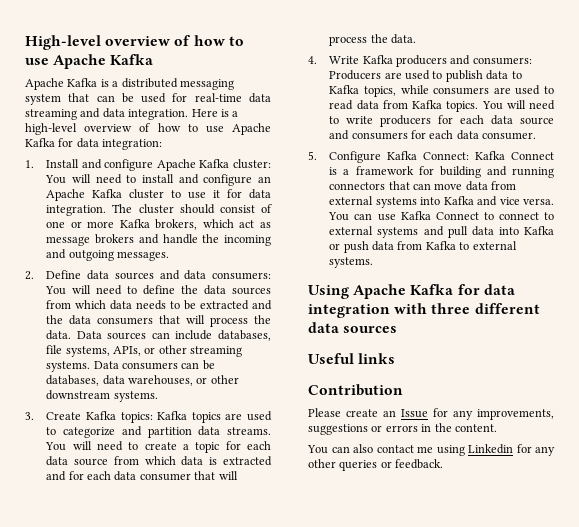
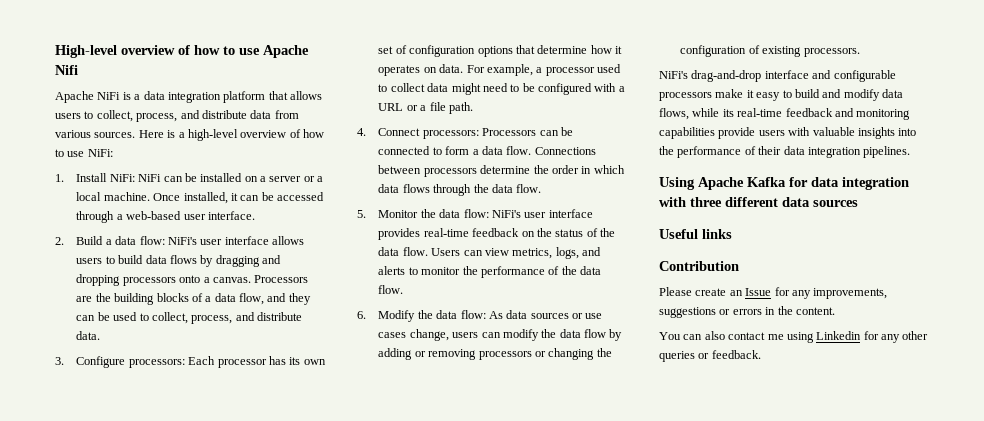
- High-level overview of how to use Apache Kafka
- Apache Kafka is a distributed messaging system that can be used for real-time data streaming and data integration.
+ High-level overview of how to use Apache Nifi
+ Apache NiFi is a data integration platform that allows users to collect, process, and distribute data from various sources.
- Here is a high-level overview of how to use Apache Kafka for data integration:
- 1. Install and configure Apache Kafka cluster: You will need to install and configure an Apache Kafka cluster to use it for data integration. The cluster should consist of one or more Kafka brokers, which act as message brokers and handle the incoming and outgoing messages.
- 2. Define data sources and data consumers: You will need to define the data sources from which data needs to be extracted and the data consumers that will process the data. Data sources can include databases, file systems, APIs, or other streaming systems. Data consumers can be databases, data warehouses, or other downstream systems.
- 3. Create Kafka topics: Kafka topics are used to categorize and partition data streams. You will need to create a topic for each data source from which data is extracted and for each data consumer that will process the data.
- 4. Write Kafka producers and consumers: Producers are used to publish data to Kafka topics, while consumers are used to read data from Kafka topics. You will need to write producers for each data source and consumers for each data consumer.
- 5. Configure Kafka Connect: Kafka Connect is a framework for building and running connectors that can move data from external systems into Kafka and vice versa. You can use Kafka Connect to connect to external systems and pull data into Kafka or push data from Kafka to external systems.
+ Here is a high-level overview of how to use NiFi:
+ 1. Install NiFi: NiFi can be installed on a server or a local machine. Once installed, it can be accessed through a web-based user interface.
+ 2. Build a data flow: NiFi's user interface allows users to build data flows by dragging and dropping processors onto a canvas. Processors are the building blocks of a data flow, and they can be used to collect, process, and distribute data.
+ 3. Configure processors: Each processor has its own set of configuration options that determine how it operates on data. For example, a processor used to collect data might need to be configured with a URL or a file path.
+ 4. Connect processors: Processors can be connected to form a data flow. Connections between processors determine the order in which data flows through the data flow.
+ 5. Monitor the data flow: NiFi's user interface provides real-time feedback on the status of the data flow. Users can view metrics, logs, and alerts to monitor the performance of the data flow.
+ 6. Modify the data flow: As data sources or use cases change, users can modify the data flow by adding or removing processors or changing the configuration of existing processors.
+ NiFi's drag-and-drop interface and configurable processors make it easy to build and modify data flows, while its real-time feedback and monitoring capabilities provide users with valuable insights into the performance of their data integration pipelines.

